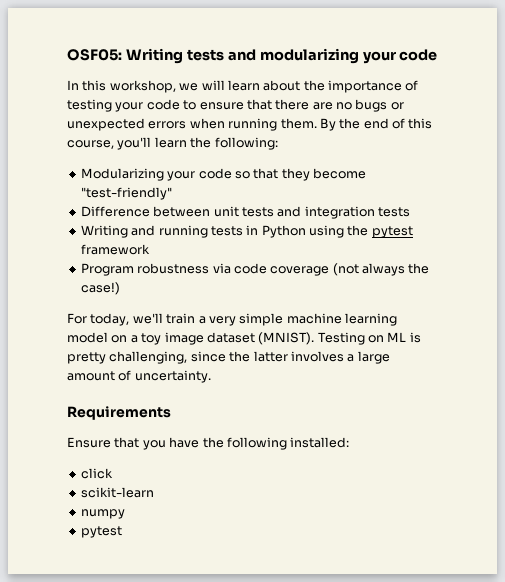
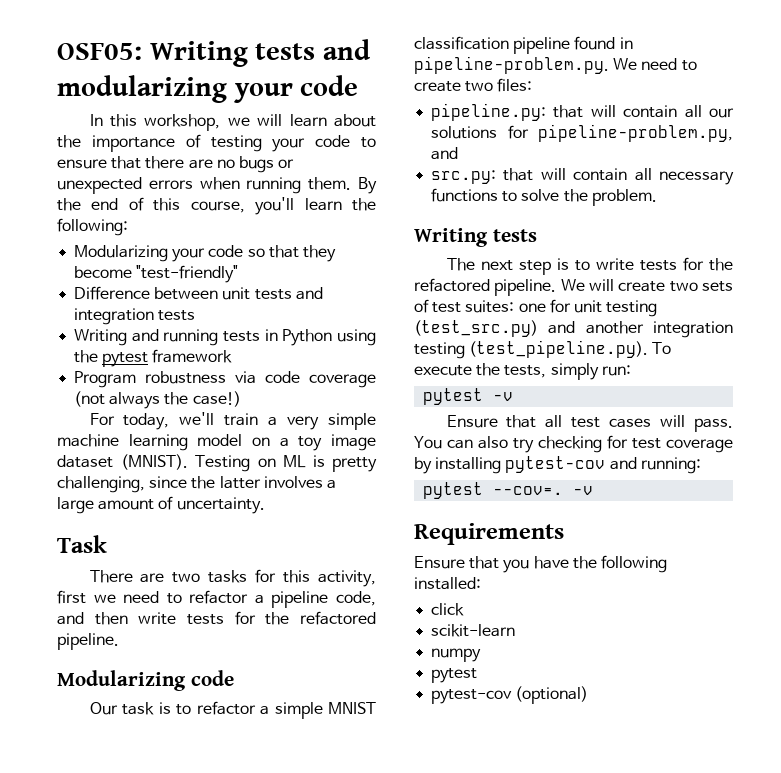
+ Task
+ There are two tasks for this activity, first we need to refactor a pipeline code, and then write tests for the refactored pipeline.
+ Modularizing code
+ Our task is to refactor a simple MNIST classification pipeline found in pipeline-problem.py. We need to create two files:
+ pipeline.py: that will contain all our solutions for pipeline-problem.py, and
+ src.py: that will contain all necessary functions to solve the problem.
+ Writing tests
+ The next step is to write tests for the refactored pipeline. We will create two sets of test suites: one for unit testing (test_src.py) and another integration testing (test_pipeline.py). To execute the tests, simply run:
+ pytest -v
+ Ensure that all test cases will pass. You can also try checking for test coverage by installing pytest-cov and running:
+ pytest --cov=. -v
+ pytest-cov (optional)

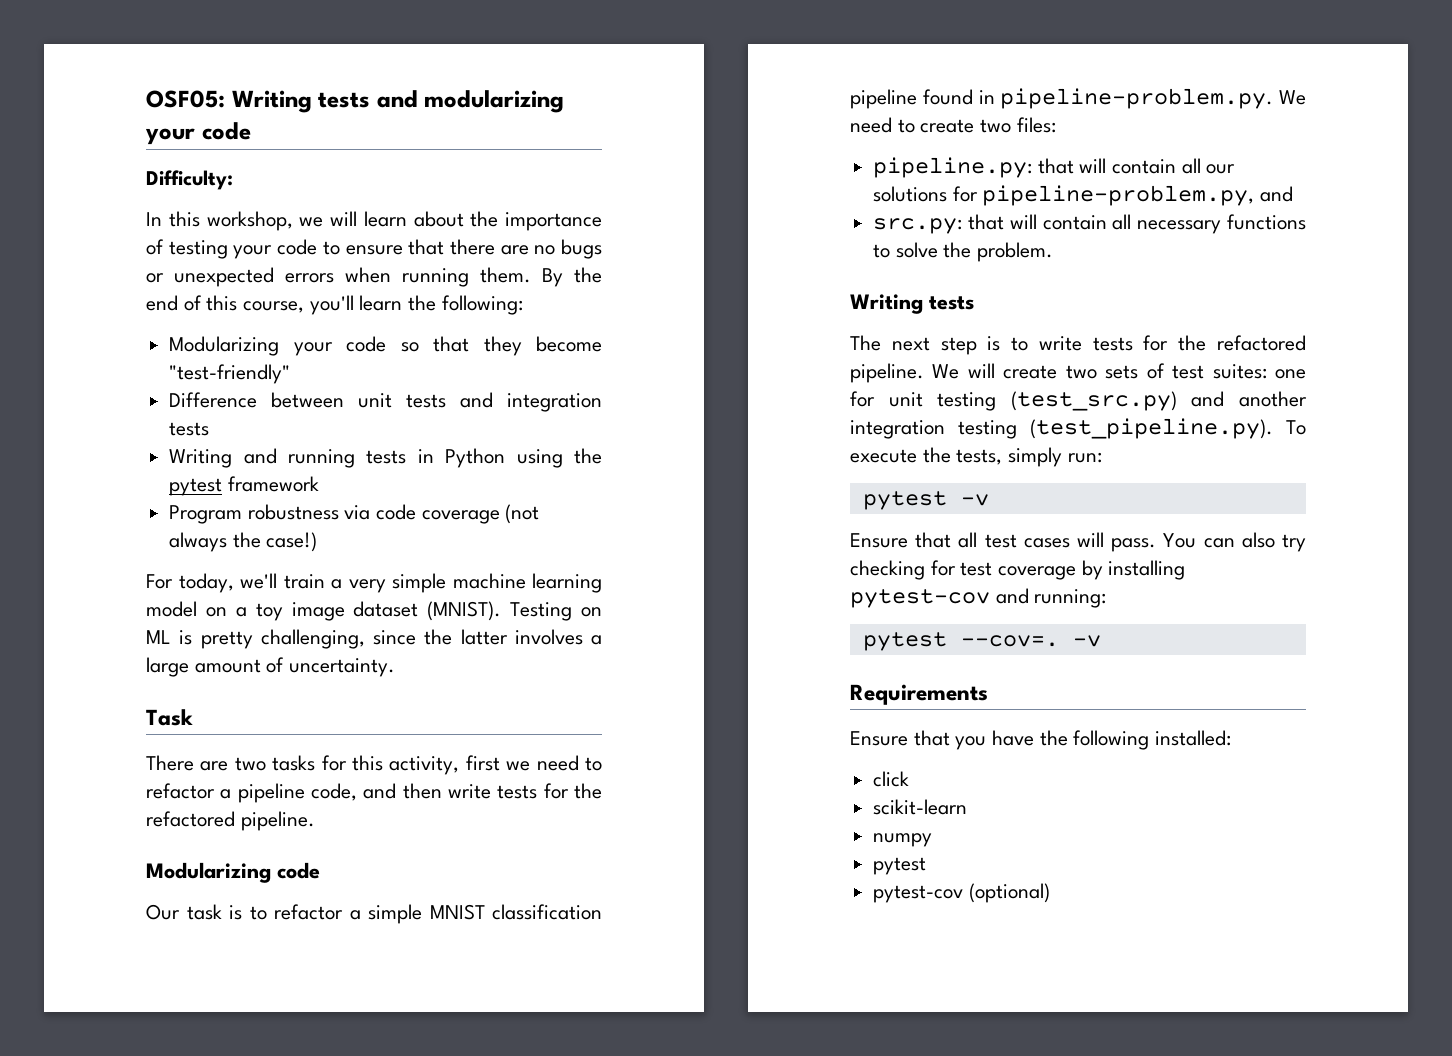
+ Difficulty:

